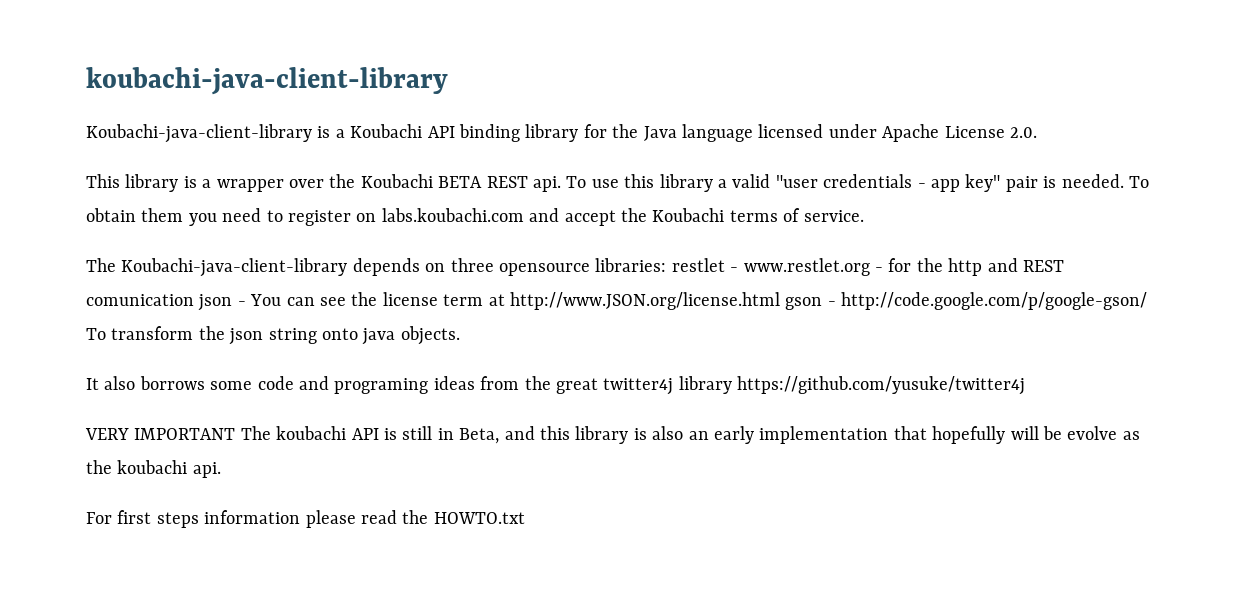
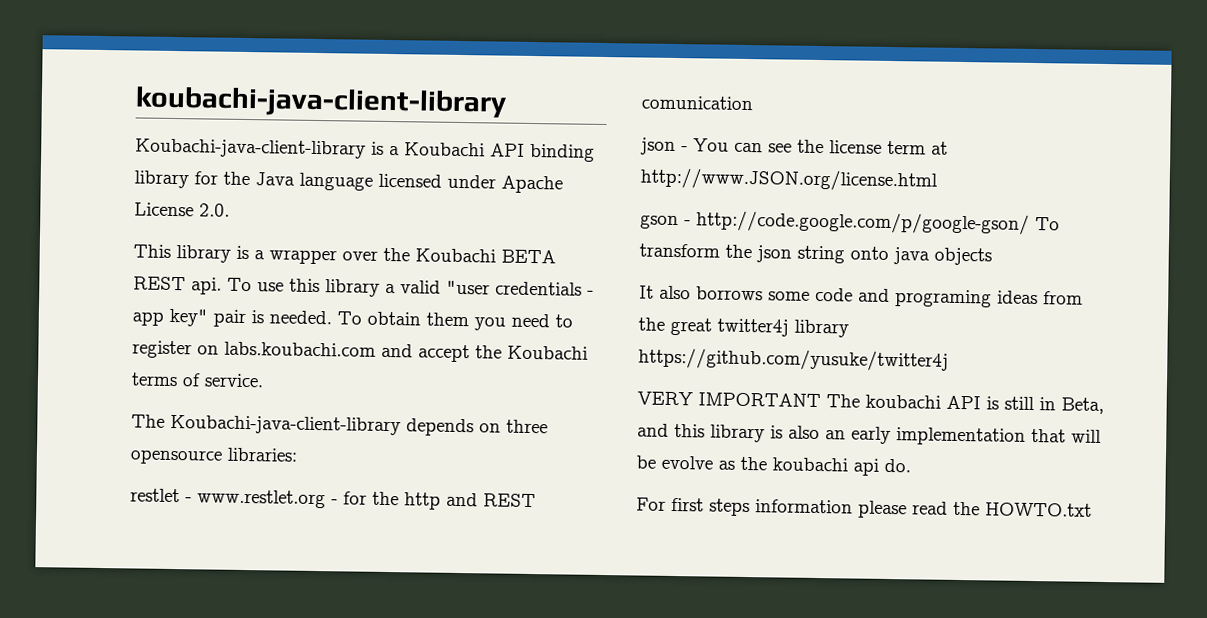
- The Koubachi-java-client-library depends on three opensource libraries: restlet - www.restlet.org - for the http and REST comunication json - You can see the license term at http://www.JSON.org/license.html gson - http://code.google.com/p/google-gson/ To transform the json string onto java objects.
+ The Koubachi-java-client-library depends on three opensource libraries:
+ restlet - www.restlet.org - for the http and REST comunication
+ json - You can see the license term at http://www.JSON.org/license.html
+ gson - http://code.google.com/p/google-gson/ To transform the json string onto java objects
- VERY IMPORTANT The koubachi API is still in Beta, and this library is also an early implementation that hopefully will be evolve as the koubachi api.
+ VERY IMPORTANT The koubachi API is still in Beta, and this library is also an early implementation that will be evolve as the koubachi api do.

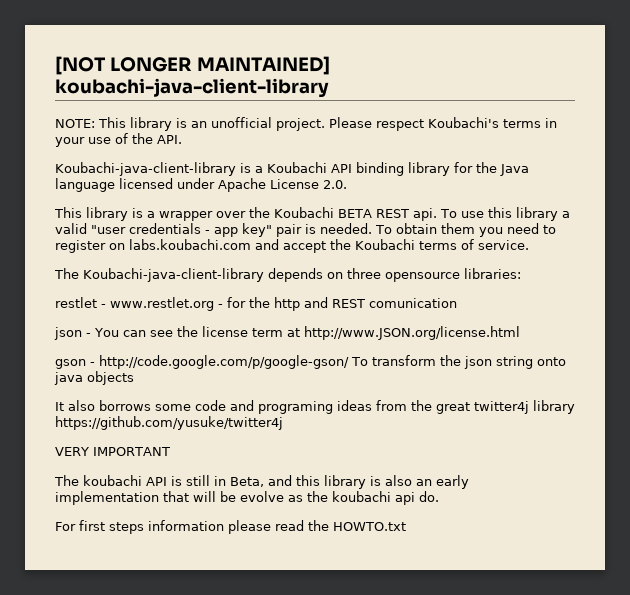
- koubachi-java-client-library
+ [NOT LONGER MAINTAINED] koubachi-java-client-library
+ NOTE: This library is an unofficial project. Please respect Koubachi's terms in your use of the API.
- VERY IMPORTANT The koubachi API is still in Beta, and this library is also an early implementation that will be evolve as the koubachi api do.
+ VERY IMPORTANT
+ The koubachi API is still in Beta, and this library is also an early implementation that will be evolve as the koubachi api do.

